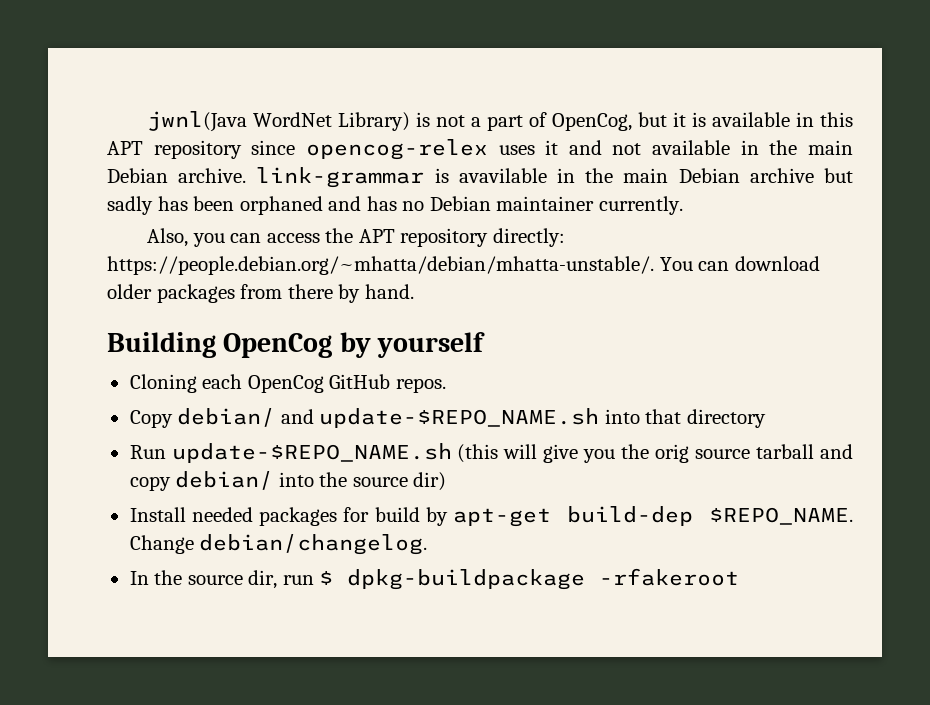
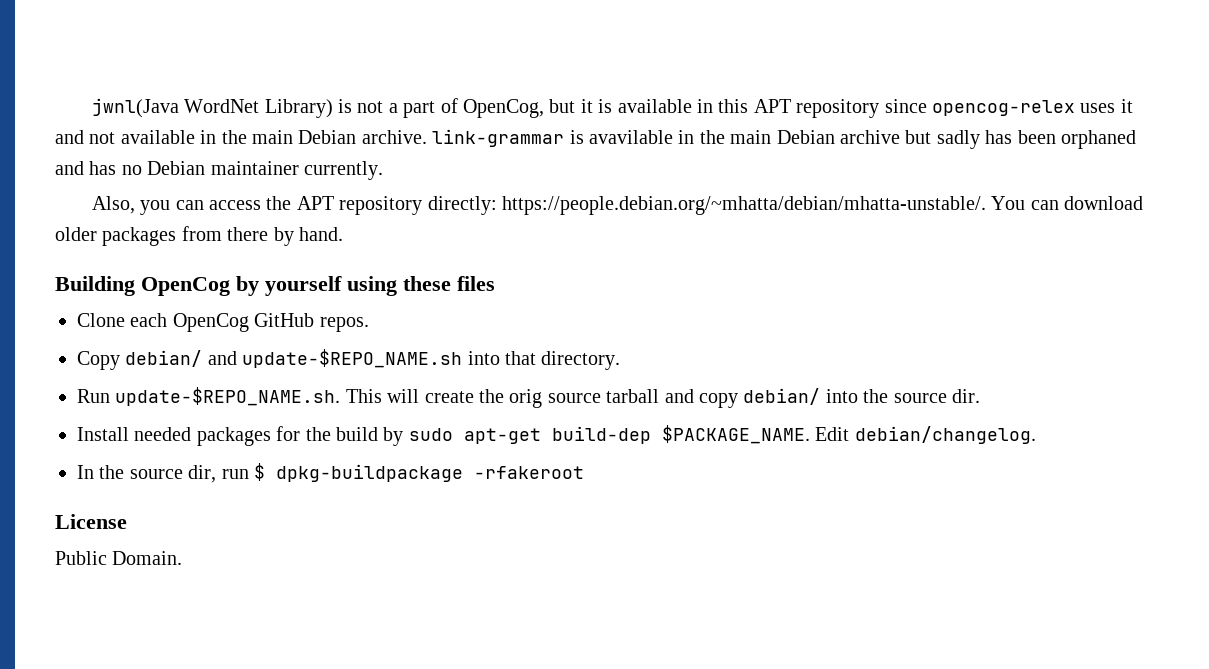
- Building OpenCog by yourself
- Cloning each OpenCog GitHub repos.
+ Building OpenCog by yourself using these files
+ Clone each OpenCog GitHub repos.
- Copy debian/ and update-$REPO_NAME.sh into that directory
+ Copy debian/ and update-$REPO_NAME.sh into that directory.
- Run update-$REPO_NAME.sh (this will give you the orig source tarball and copy debian/ into the source dir)
+ Run update-$REPO_NAME.sh. This will create the orig source tarball and copy debian/ into the source dir.
- Install needed packages for build by apt-get build-dep $REPO_NAME. Change debian/changelog.
+ Install needed packages for the build by sudo apt-get build-dep $PACKAGE_NAME. Edit debian/changelog.
+ License
+ Public Domain.

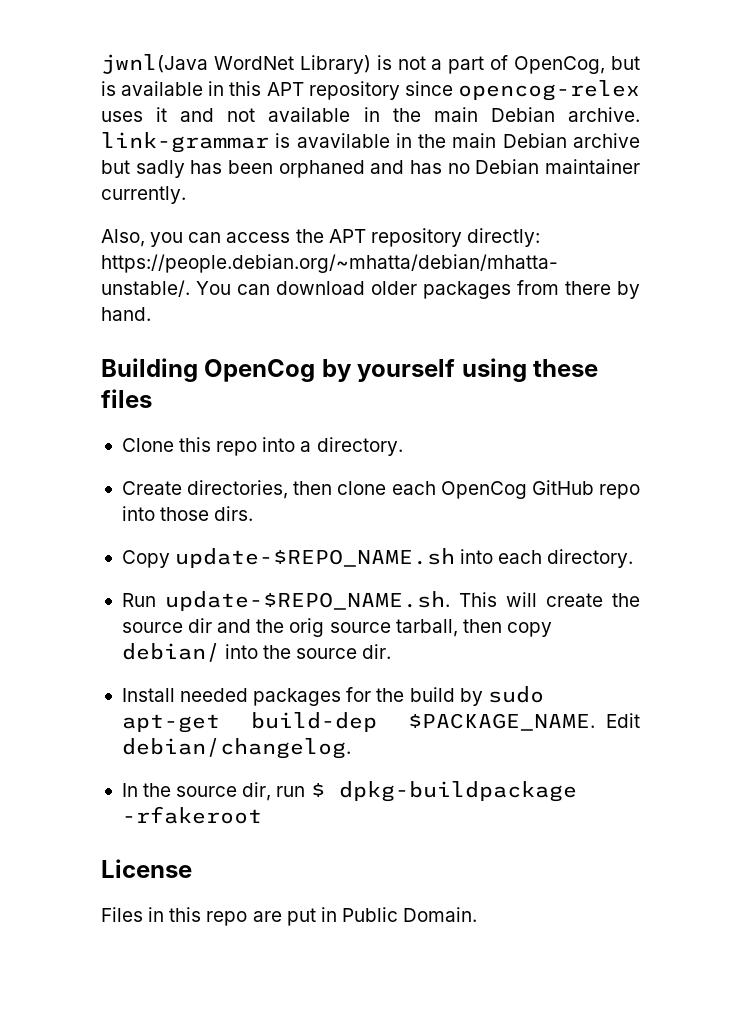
- jwnl(Java WordNet Library) is not a part of OpenCog, but it is available in this APT repository since opencog-relex uses it and not available in the main Debian archive. link-grammar is avavilable in the main Debian archive but sadly has been orphaned and has no Debian maintainer currently.
+ jwnl(Java WordNet Library) is not a part of OpenCog, but is available in this APT repository since opencog-relex uses it and not available in the main Debian archive. link-grammar is avavilable in the main Debian archive but sadly has been orphaned and has no Debian maintainer currently.
- Clone each OpenCog GitHub repos.
+ Clone this repo into a directory.
+ Create directories, then clone each OpenCog GitHub repo into those dirs.
- Copy debian/ and update-$REPO_NAME.sh into that directory.
+ Copy update-$REPO_NAME.sh into each directory.
- Run update-$REPO_NAME.sh. This will create the orig source tarball and copy debian/ into the source dir.
+ Run update-$REPO_NAME.sh. This will create the source dir and the orig source tarball, then copy debian/ into the source dir.
- Public Domain.
+ Files in this repo are put in Public Domain.

